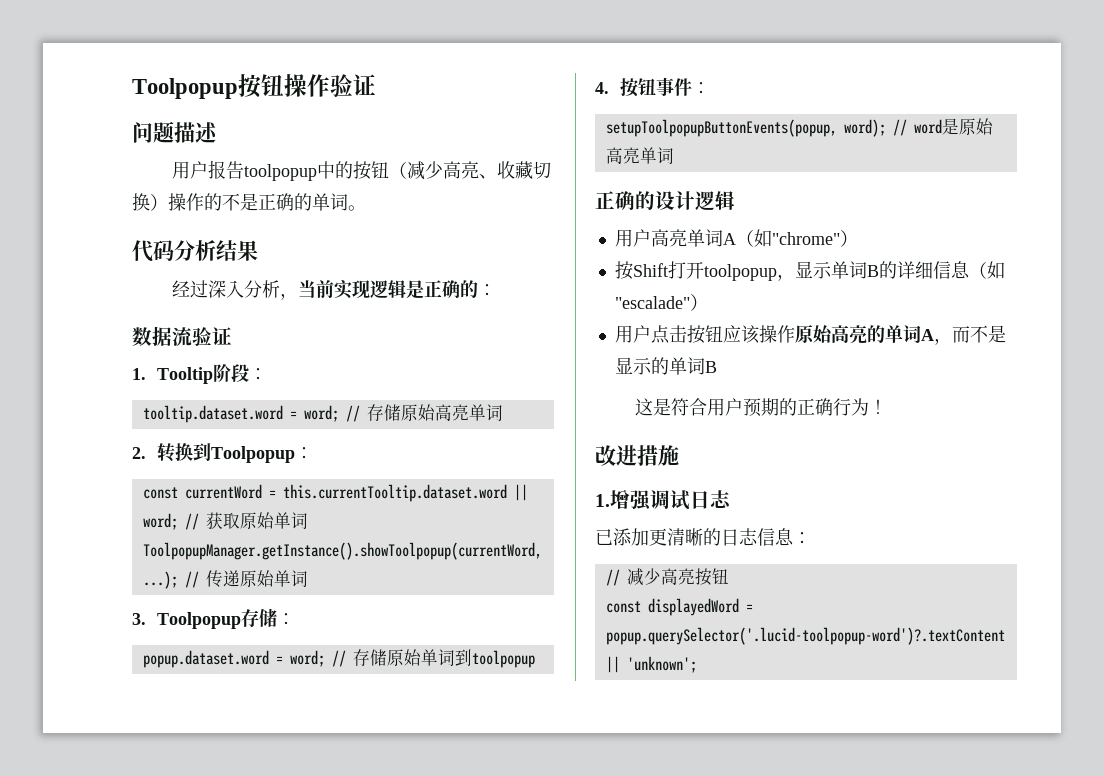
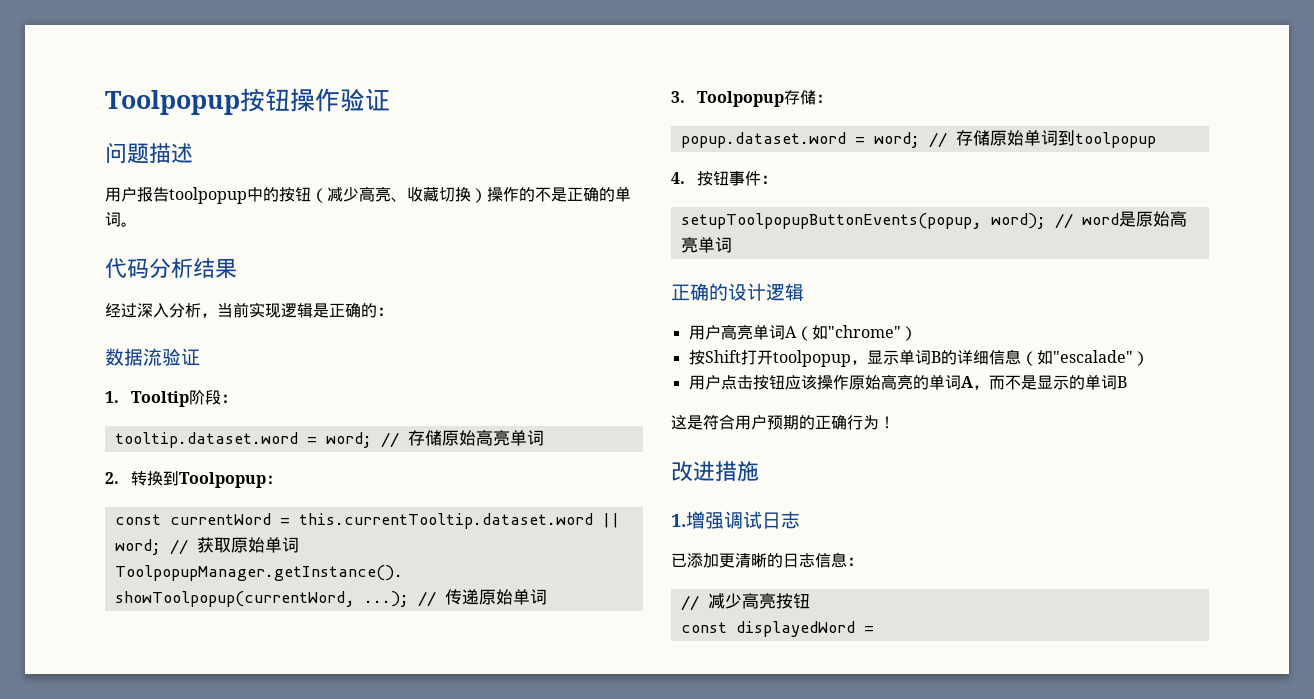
- const displayedWord = popup.querySelector('.lucid-toolpopup-word')?.textContent || 'unknown';
+ const displayedWord =

